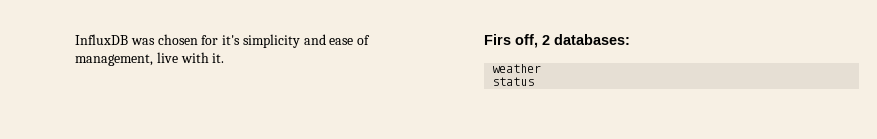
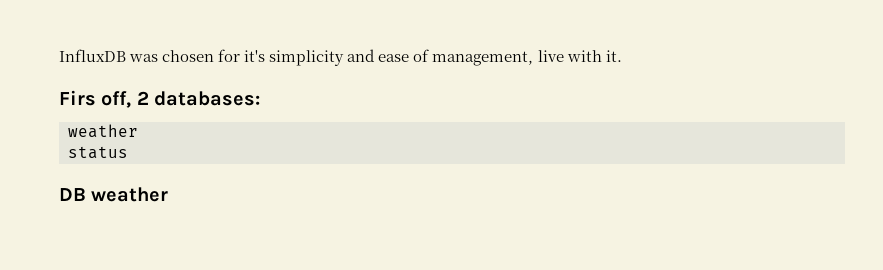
+ DB weather

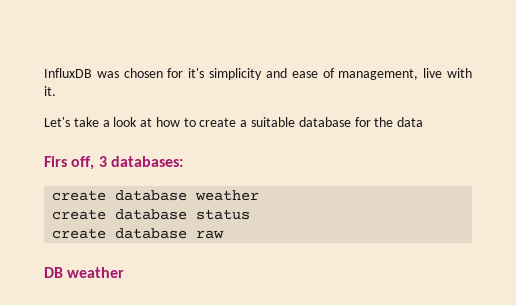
+ Let's take a look at how to create a suitable database for the data
- Firs off, 2 databases:
- weather
+ Firs off, 3 databases:
+ create database weather
- status
+ create database status
+ create database raw

